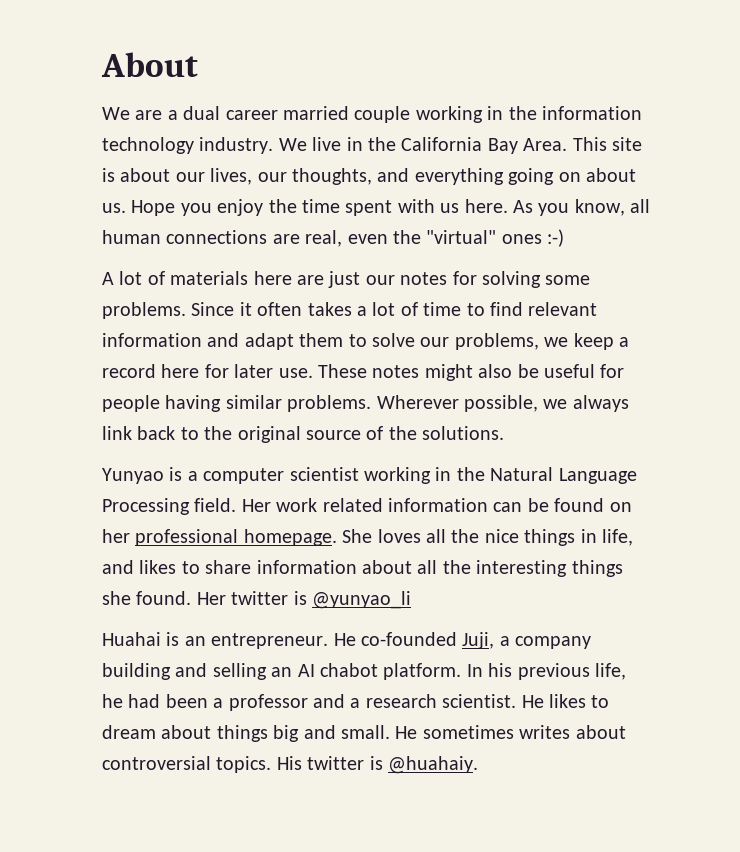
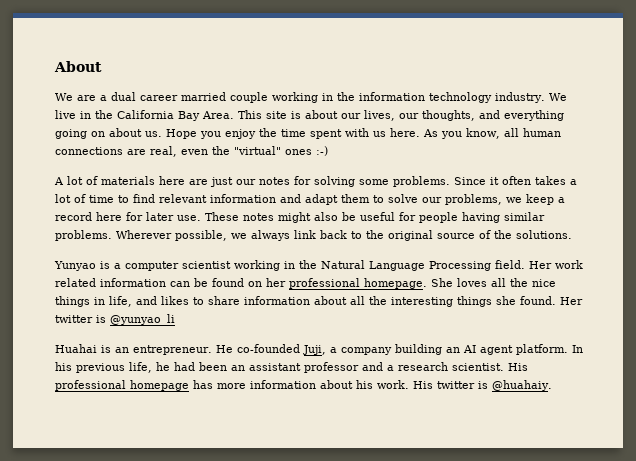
- He co-founded Juji, a company building and selling an AI chabot platform.
+ He co-founded Juji, a company building an AI agent platform.
- In his previous life, he had been a professor and a research scientist.
+ In his previous life, he had been an assistant professor and a research scientist.
- He likes to dream about things big and small. He sometimes writes about controversial topics.
+ His professional homepage has more information about his work.

